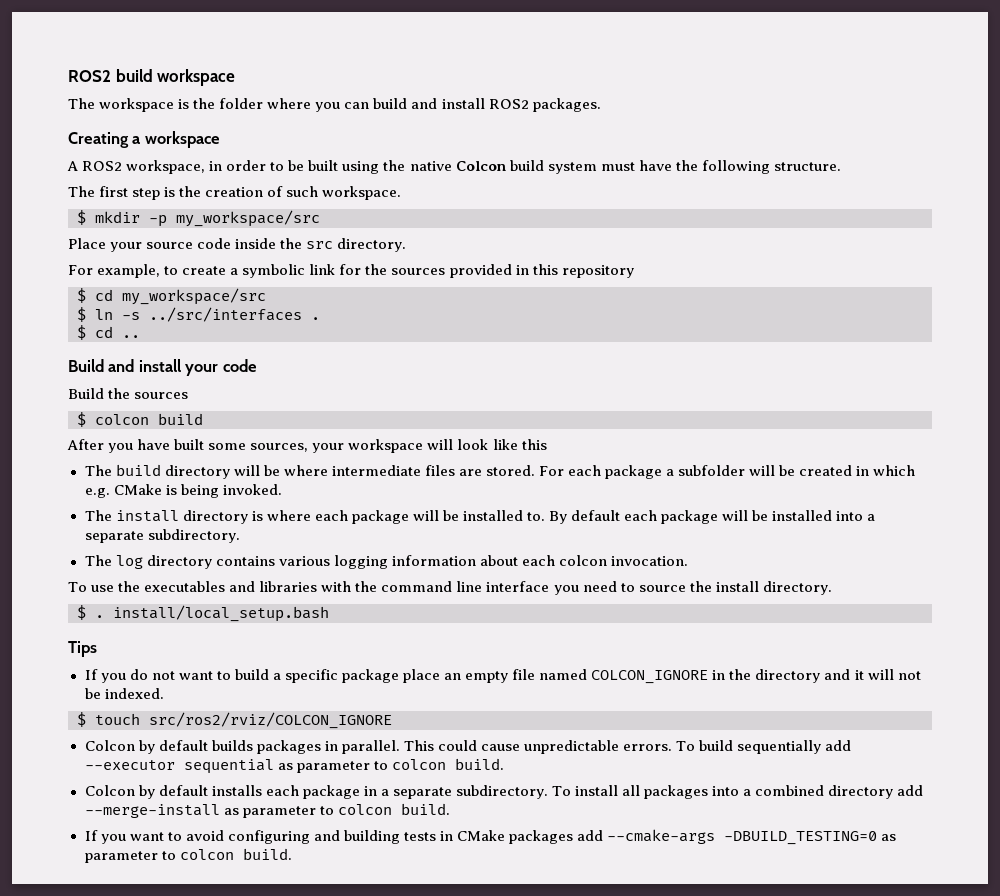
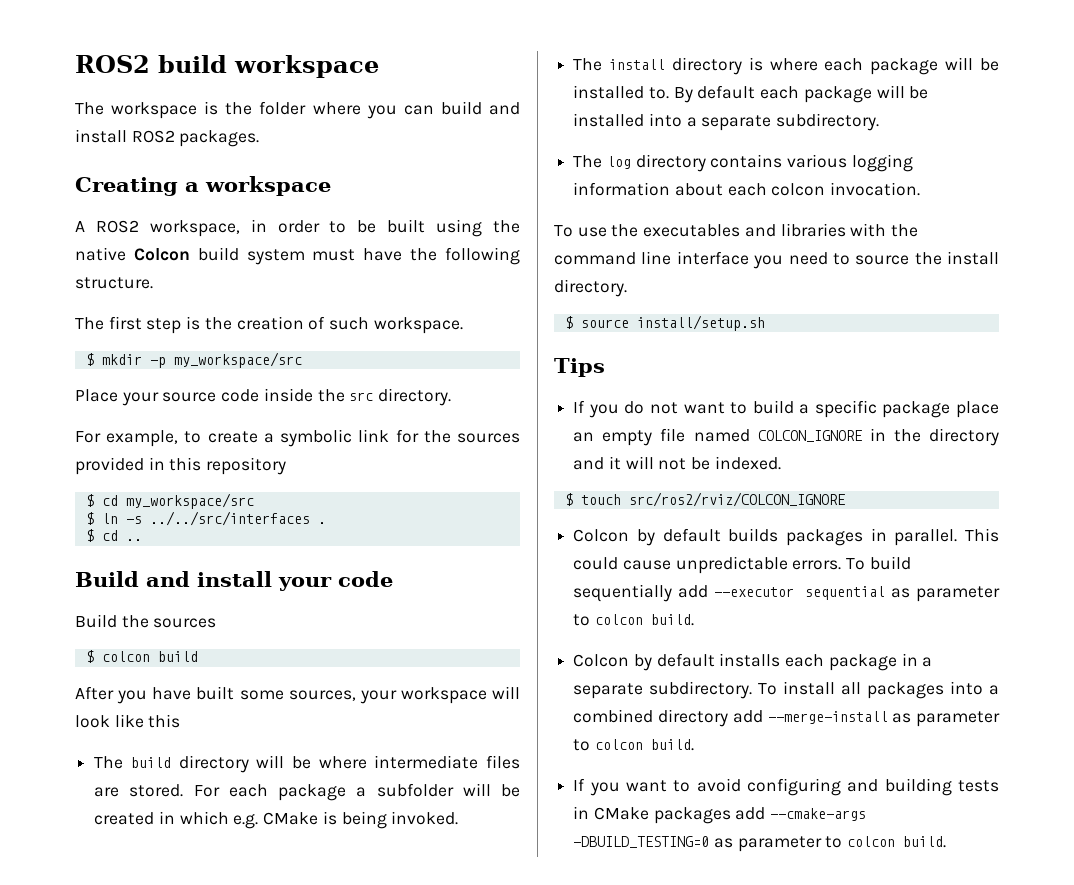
- $ ln -s ../src/interfaces .
+ $ ln -s ../../src/interfaces .
- $ . install/local_setup.bash
+ $ source install/setup.sh

